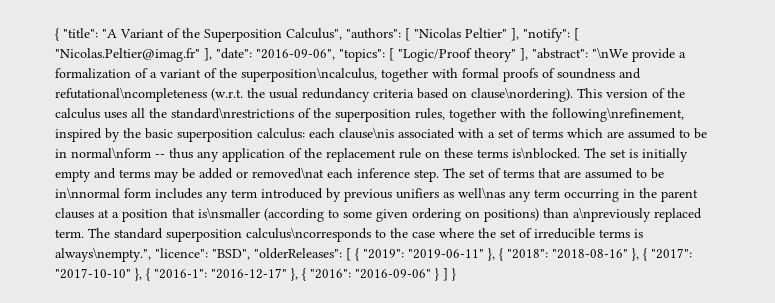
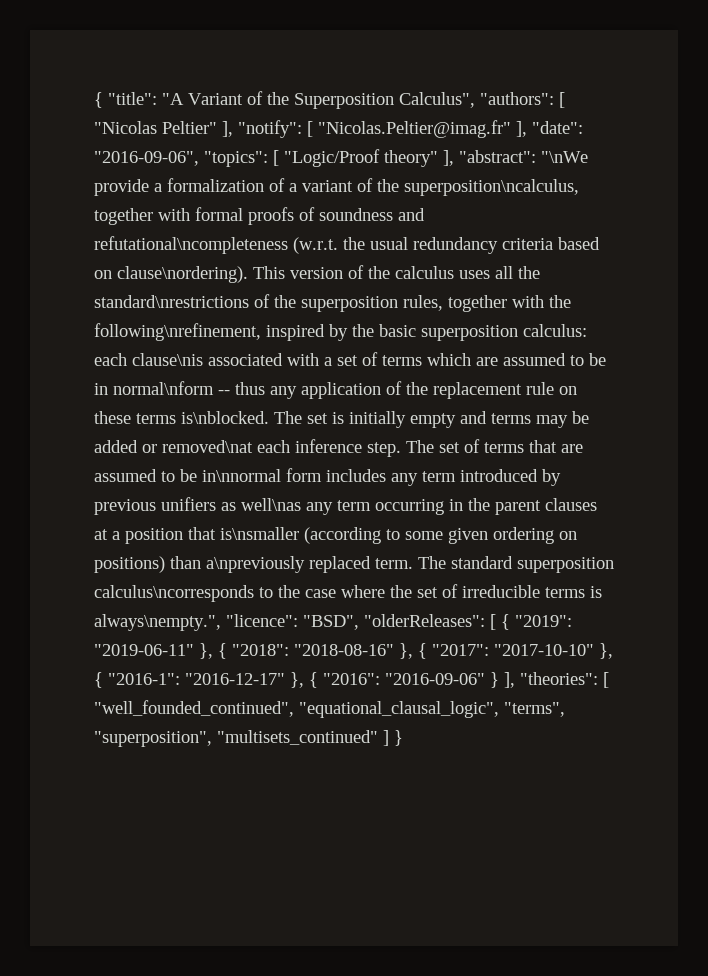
- The standard superposition calculus\ncorresponds to the case where the set of irreducible terms is always\nempty.", "licence": "BSD", "olderReleases": [ { "2019": "2019-06-11" }, { "2018": "2018-08-16" }, { "2017": "2017-10-10" }, { "2016-1": "2016-12-17" }, { "2016": "2016-09-06" } ] }
+ The standard superposition calculus\ncorresponds to the case where the set of irreducible terms is always\nempty.", "licence": "BSD", "olderReleases": [ { "2019": "2019-06-11" }, { "2018": "2018-08-16" }, { "2017": "2017-10-10" }, { "2016-1": "2016-12-17" }, { "2016": "2016-09-06" } ], "theories": [ "well_founded_continued", "equational_clausal_logic", "terms", "superposition", "multisets_continued" ] }

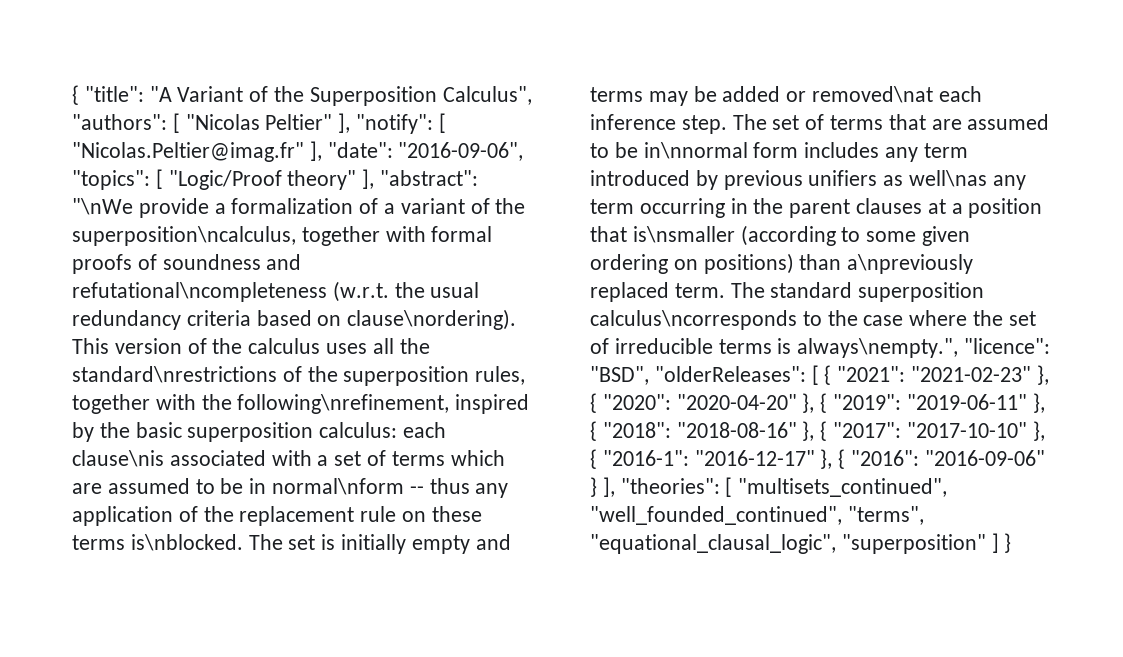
- The standard superposition calculus\ncorresponds to the case where the set of irreducible terms is always\nempty.", "licence": "BSD", "olderReleases": [ { "2019": "2019-06-11" }, { "2018": "2018-08-16" }, { "2017": "2017-10-10" }, { "2016-1": "2016-12-17" }, { "2016": "2016-09-06" } ], "theories": [ "well_founded_continued", "equational_clausal_logic", "terms", "superposition", "multisets_continued" ] }
+ The standard superposition calculus\ncorresponds to the case where the set of irreducible terms is always\nempty.", "licence": "BSD", "olderReleases": [ { "2021": "2021-02-23" }, { "2020": "2020-04-20" }, { "2019": "2019-06-11" }, { "2018": "2018-08-16" }, { "2017": "2017-10-10" }, { "2016-1": "2016-12-17" }, { "2016": "2016-09-06" } ], "theories": [ "multisets_continued", "well_founded_continued", "terms", "equational_clausal_logic", "superposition" ] }

